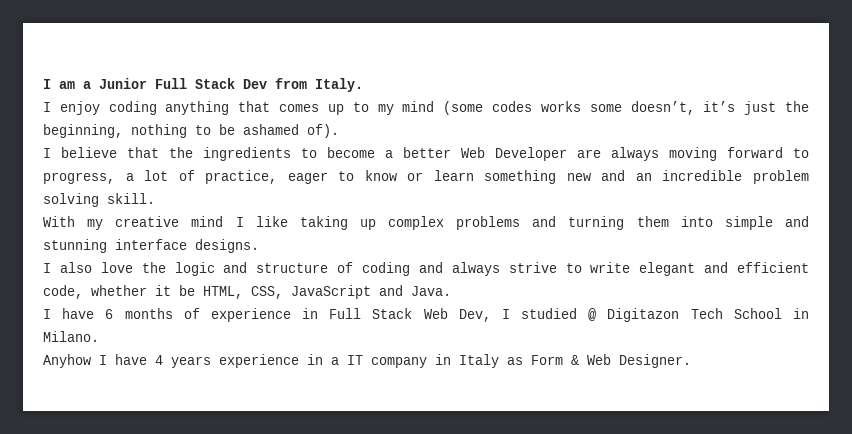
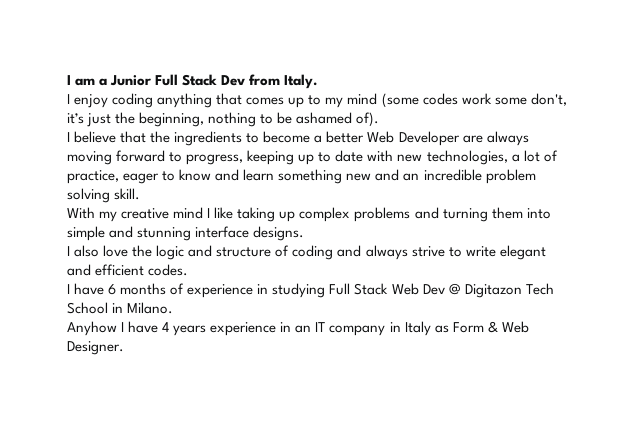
- I enjoy coding anything that comes up to my mind (some codes works some doesn’t, it’s just the beginning, nothing to be ashamed of).
+ I enjoy coding anything that comes up to my mind (some codes work some don't, it’s just the beginning, nothing to be ashamed of).
- I believe that the ingredients to become a better Web Developer are always moving forward to progress, a lot of practice, eager to know or learn something new and an incredible problem solving skill.
+ I believe that the ingredients to become a better Web Developer are always moving forward to progress, keeping up to date with new technologies, a lot of practice, eager to know and learn something new and an incredible problem solving skill.
- I also love the logic and structure of coding and always strive to write elegant and efficient code, whether it be HTML, CSS, JavaScript and Java.
+ I also love the logic and structure of coding and always strive to write elegant and efficient codes.
- I have 6 months of experience in Full Stack Web Dev, I studied @ Digitazon Tech School in Milano.
+ I have 6 months of experience in studying Full Stack Web Dev @ Digitazon Tech School in Milano.
- Anyhow I have 4 years experience in a IT company in Italy as Form & Web Designer.
+ Anyhow I have 4 years experience in an IT company in Italy as Form & Web Designer.

